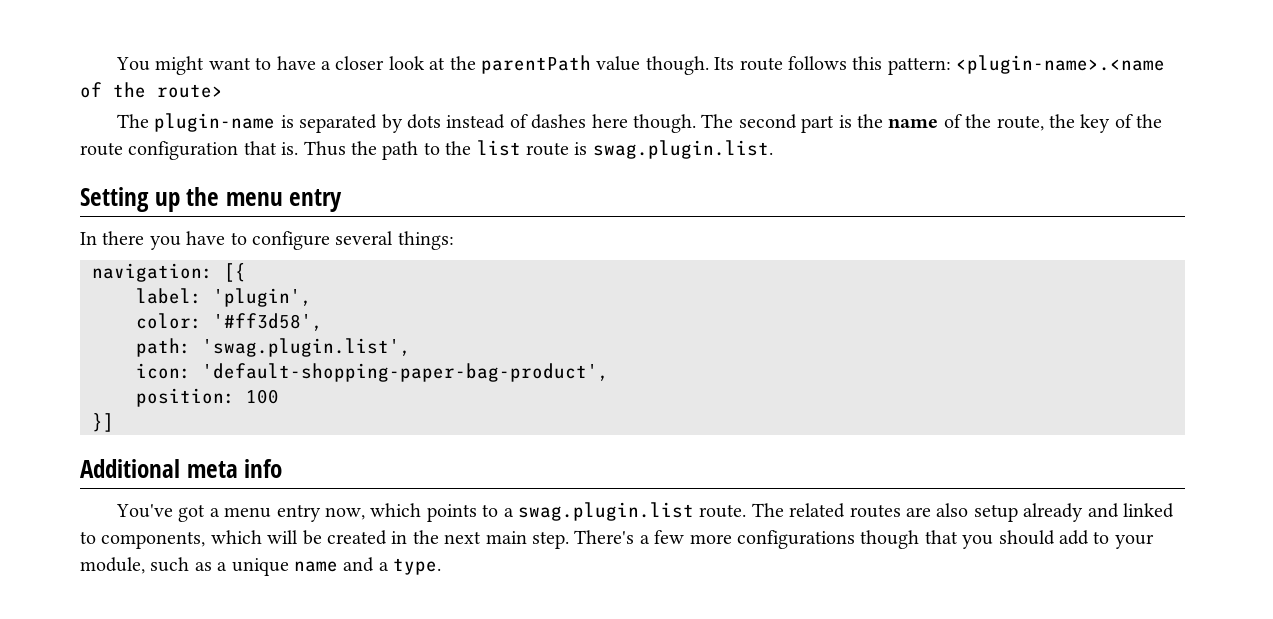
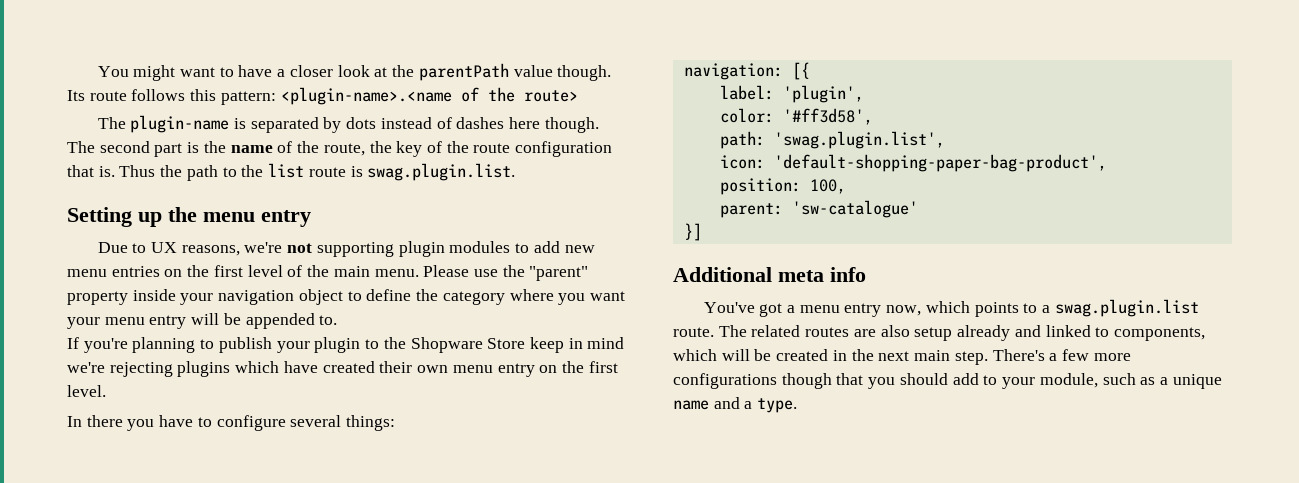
+ Due to UX reasons, we're not supporting plugin modules to add new menu entries on the first level of the main menu. Please use the "parent" property inside your navigation object to define the category where you want your menu entry will be appended to.
+ If you're planning to publish your plugin to the Shopware Store keep in mind we're rejecting plugins which have created their own menu entry on the first level.
- position: 100
+ position: 100,
+ parent: 'sw-catalogue'

